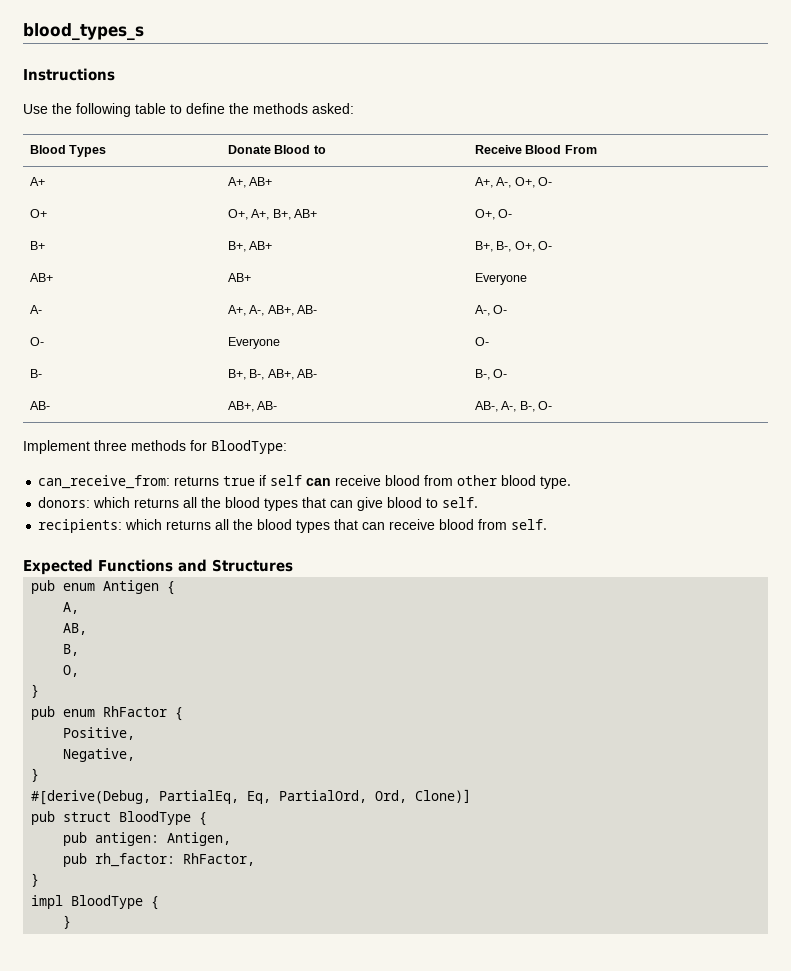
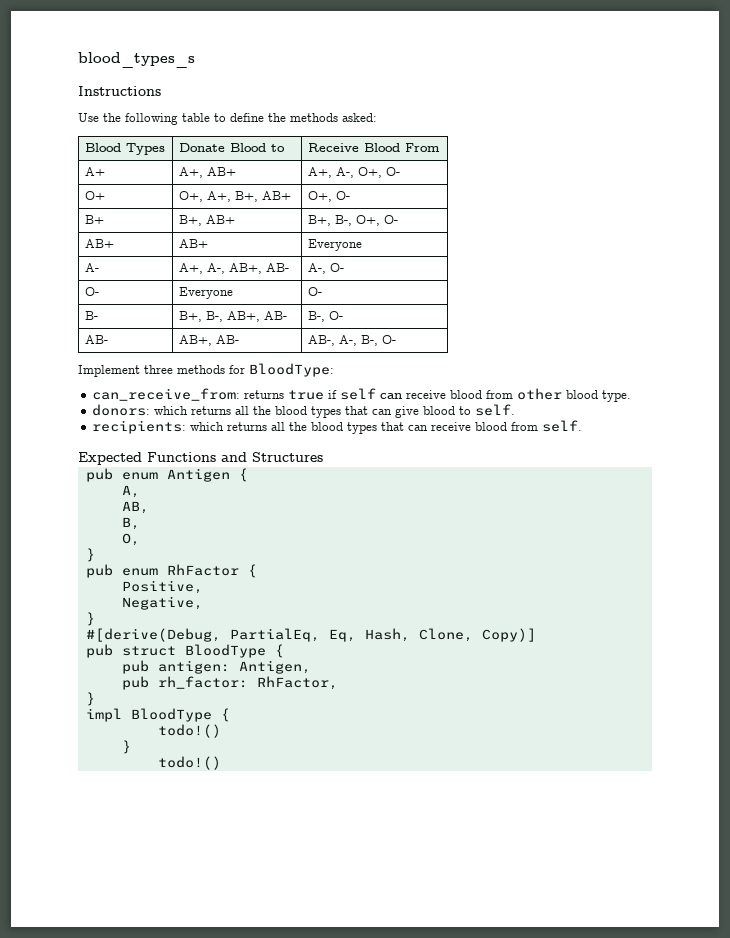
- #[derive(Debug, PartialEq, Eq, PartialOrd, Ord, Clone)]
+ #[derive(Debug, PartialEq, Eq, Hash, Clone, Copy)]
  impl BloodType {
+ todo!()
  }
+ todo!()

